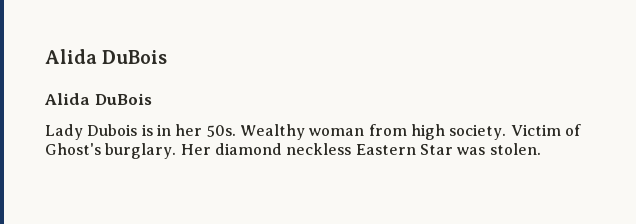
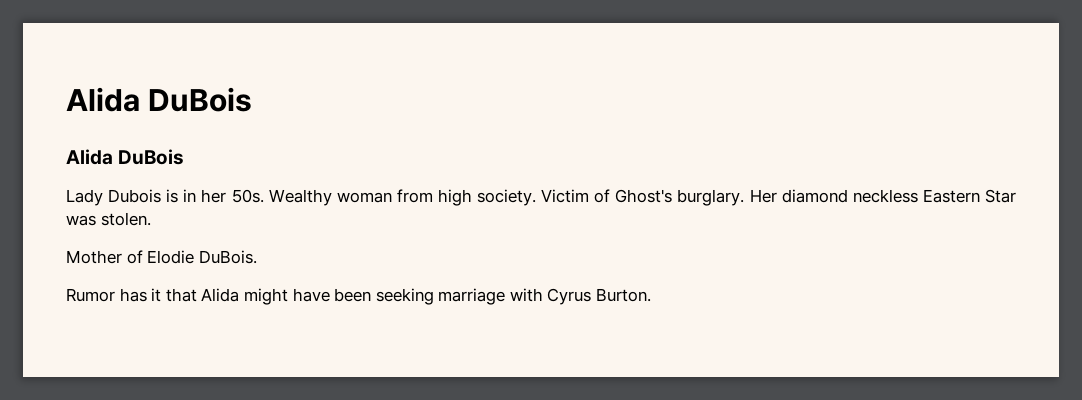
+ Mother of Elodie DuBois.
+ Rumor has it that Alida might have been seeking marriage with Cyrus Burton.

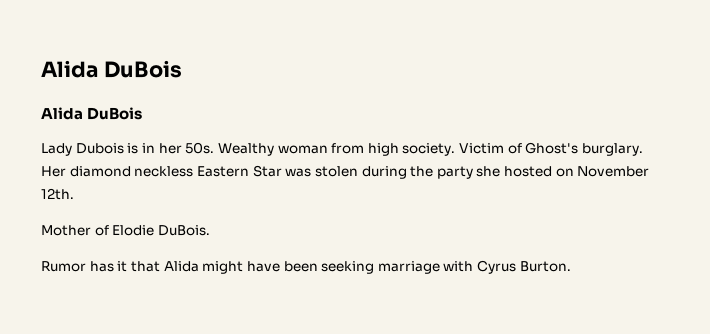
- Her diamond neckless Eastern Star was stolen.
+ Her diamond neckless Eastern Star was stolen during the party she hosted on November 12th.

